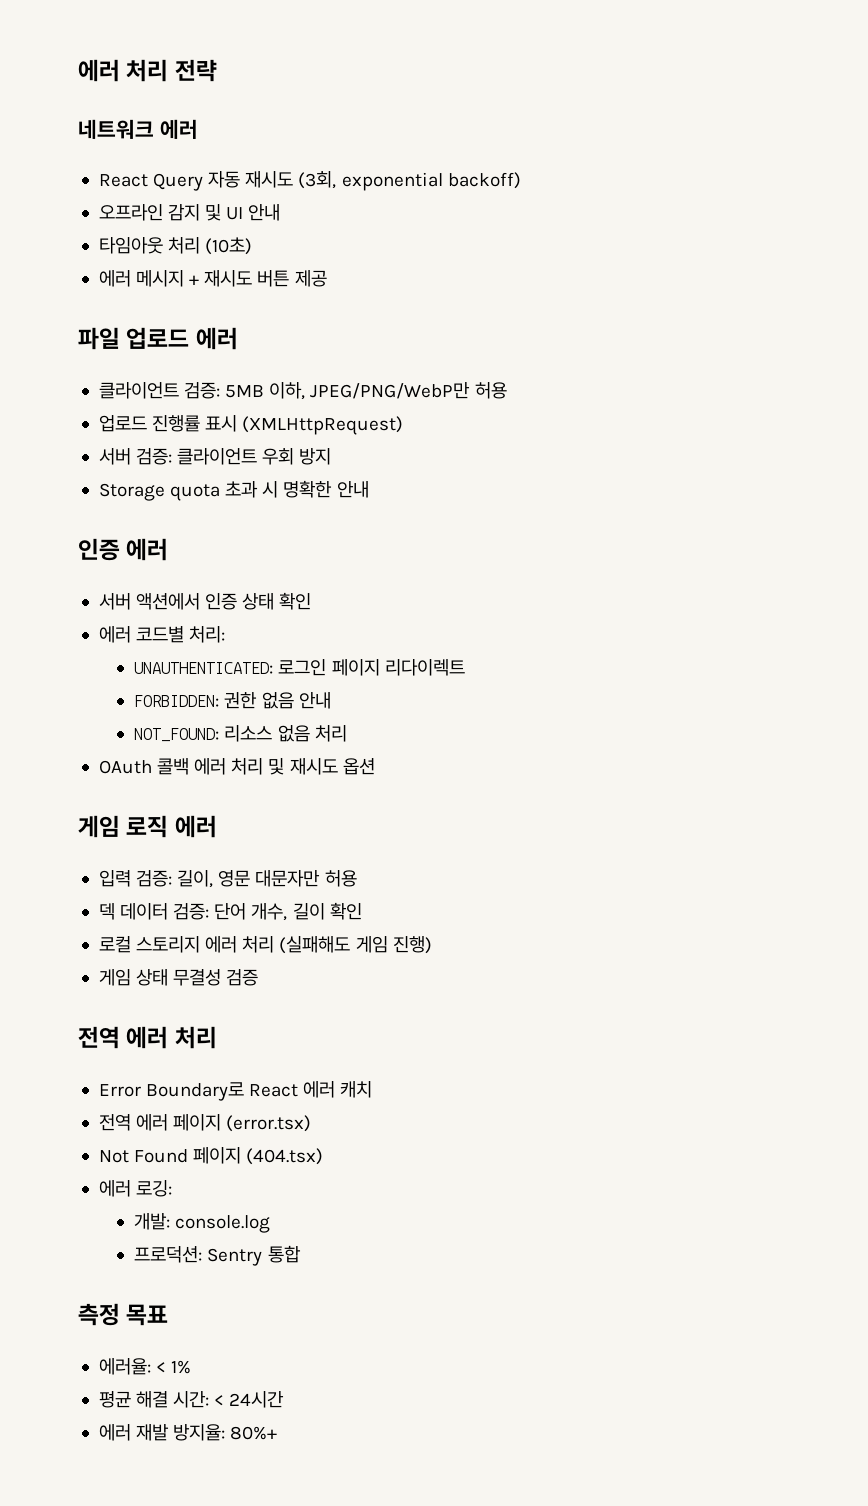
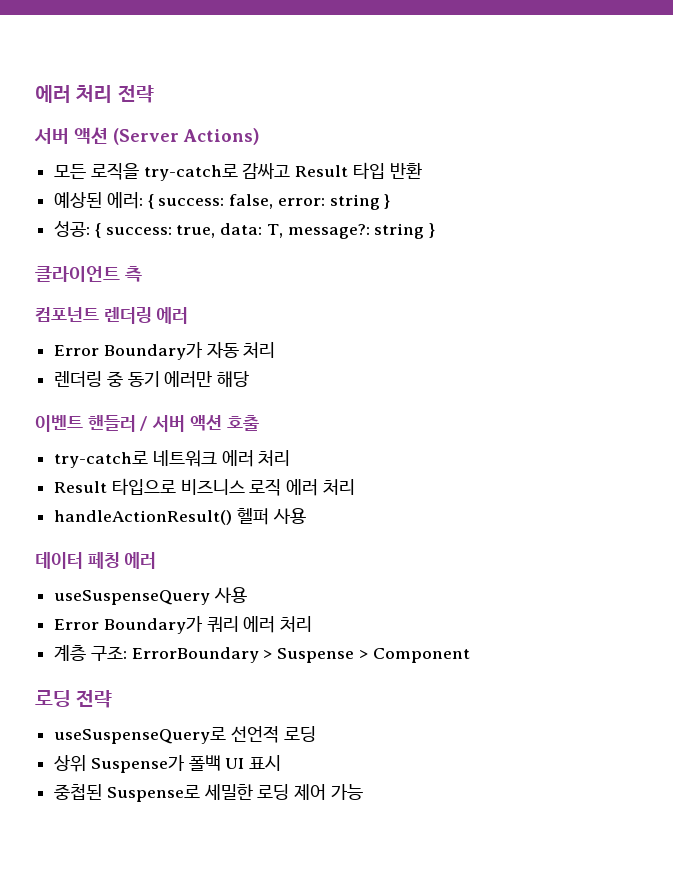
- 네트워크 에러
- React Query 자동 재시도 (3회, exponential backoff)
- 오프라인 감지 및 UI 안내
- 타임아웃 처리 (10초)
- 에러 메시지 + 재시도 버튼 제공
- 파일 업로드 에러
- 클라이언트 검증: 5MB 이하, JPEG/PNG/WebP만 허용
- 업로드 진행률 표시 (XMLHttpRequest)
- 서버 검증: 클라이언트 우회 방지
- Storage quota 초과 시 명확한 안내
- 인증 에러
- 서버 액션에서 인증 상태 확인
- 에러 코드별 처리:
- UNAUTHENTICATED: 로그인 페이지 리다이렉트
- FORBIDDEN: 권한 없음 안내
- NOT_FOUND: 리소스 없음 처리
- OAuth 콜백 에러 처리 및 재시도 옵션
- 게임 로직 에러
- 입력 검증: 길이, 영문 대문자만 허용
- 덱 데이터 검증: 단어 개수, 길이 확인
- 로컬 스토리지 에러 처리 (실패해도 게임 진행)
- 게임 상태 무결성 검증
- 전역 에러 처리
- Error Boundary로 React 에러 캐치
- 전역 에러 페이지 (error.tsx)
- Not Found 페이지 (404.tsx)
- 에러 로깅:
- 개발: console.log
- 프로덕션: Sentry 통합
- 측정 목표
- 에러율: < 1%
- 평균 해결 시간: < 24시간
- 에러 재발 방지율: 80%+
+ 서버 액션 (Server Actions)
+ 모든 로직을 try-catch로 감싸고 Result 타입 반환
+ 예상된 에러: { success: false, error: string }
+ 성공: { success: true, data: T, message?: string }
+ 클라이언트 측
+ 컴포넌트 렌더링 에러
+ Error Boundary가 자동 처리
+ 렌더링 중 동기 에러만 해당
+ 이벤트 핸들러 / 서버 액션 호출
+ try-catch로 네트워크 에러 처리
+ Result 타입으로 비즈니스 로직 에러 처리
+ handleActionResult() 헬퍼 사용
+ 데이터 페칭 에러
+ useSuspenseQuery 사용
+ Error Boundary가 쿼리 에러 처리
+ 계층 구조: ErrorBoundary > Suspense > Component
+ 로딩 전략
+ useSuspenseQuery로 선언적 로딩
+ 상위 Suspense가 폴백 UI 표시
+ 중첩된 Suspense로 세밀한 로딩 제어 가능

